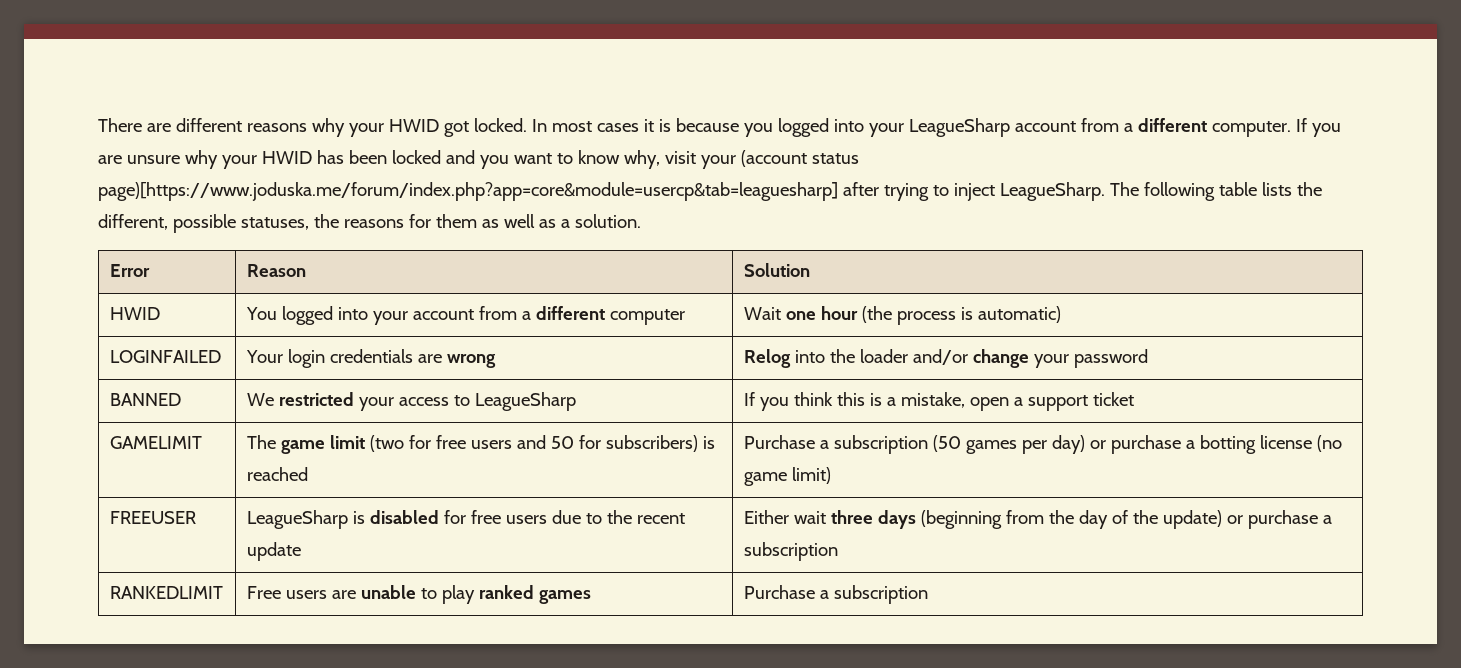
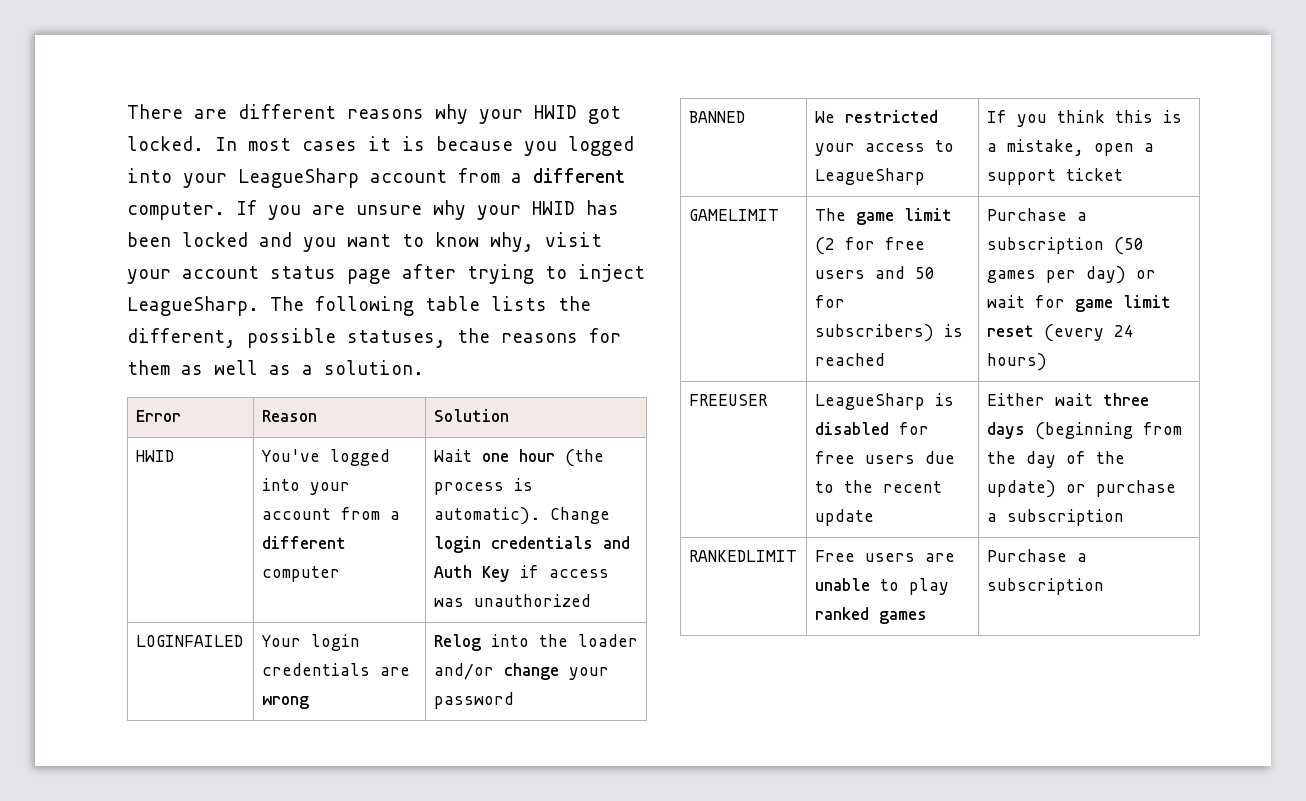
- If you are unsure why your HWID has been locked and you want to know why, visit your (account status page)[https://www.joduska.me/forum/index.php?app=core&module=usercp&tab=leaguesharp] after trying to inject LeagueSharp.
+ If you are unsure why your HWID has been locked and you want to know why, visit your account status page after trying to inject LeagueSharp.
- HWID | You logged into your account from a different computer | Wait one hour (the process is automatic)
+ HWID | You've logged into your account from a different computer | Wait one hour (the process is automatic). Change login credentials and Auth Key if access was unauthorized
- GAMELIMIT | The game limit (two for free users and 50 for subscribers) is reached | Purchase a subscription (50 games per day) or purchase a botting license (no game limit)
+ GAMELIMIT | The game limit (2 for free users and 50 for subscribers) is reached | Purchase a subscription (50 games per day) or wait for game limit reset (every 24 hours)

